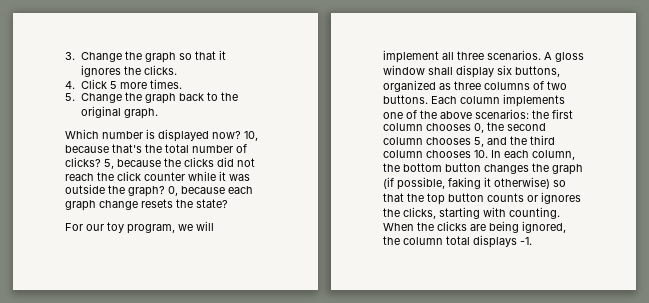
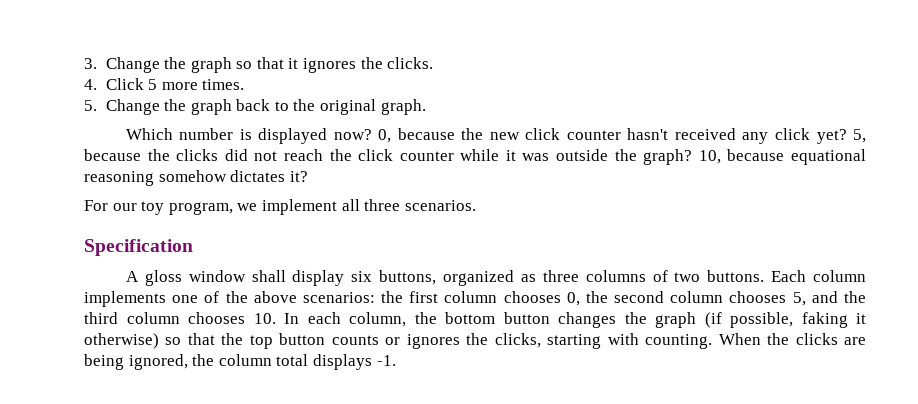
- 10, because that's the total number of clicks?
+ 0, because the new click counter hasn't received any click yet?
- 0, because each graph change resets the state?
+ 10, because equational reasoning somehow dictates it?
- For our toy program, we will implement all three scenarios. A gloss window shall display six buttons, organized as three columns of two buttons.
+ For our toy program, we implement all three scenarios.
+ Specification
+ A gloss window shall display six buttons, organized as three columns of two buttons.

